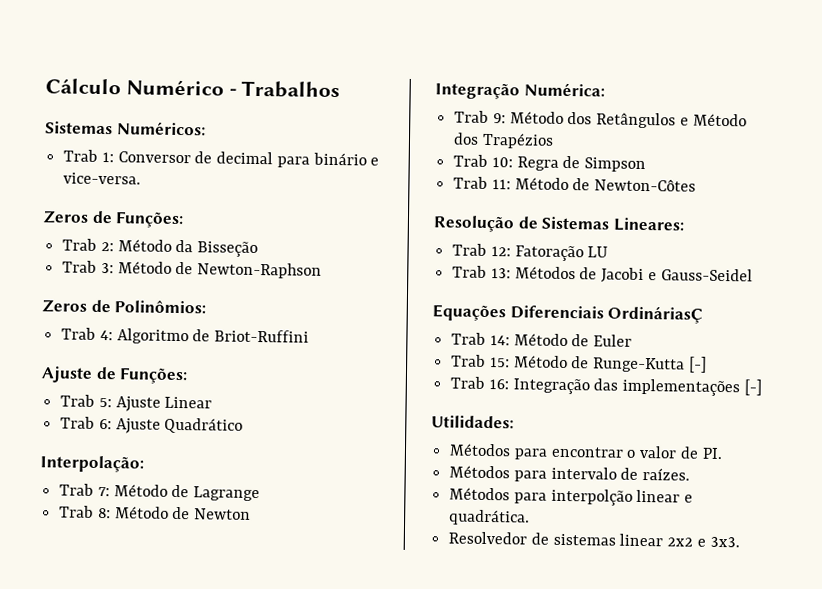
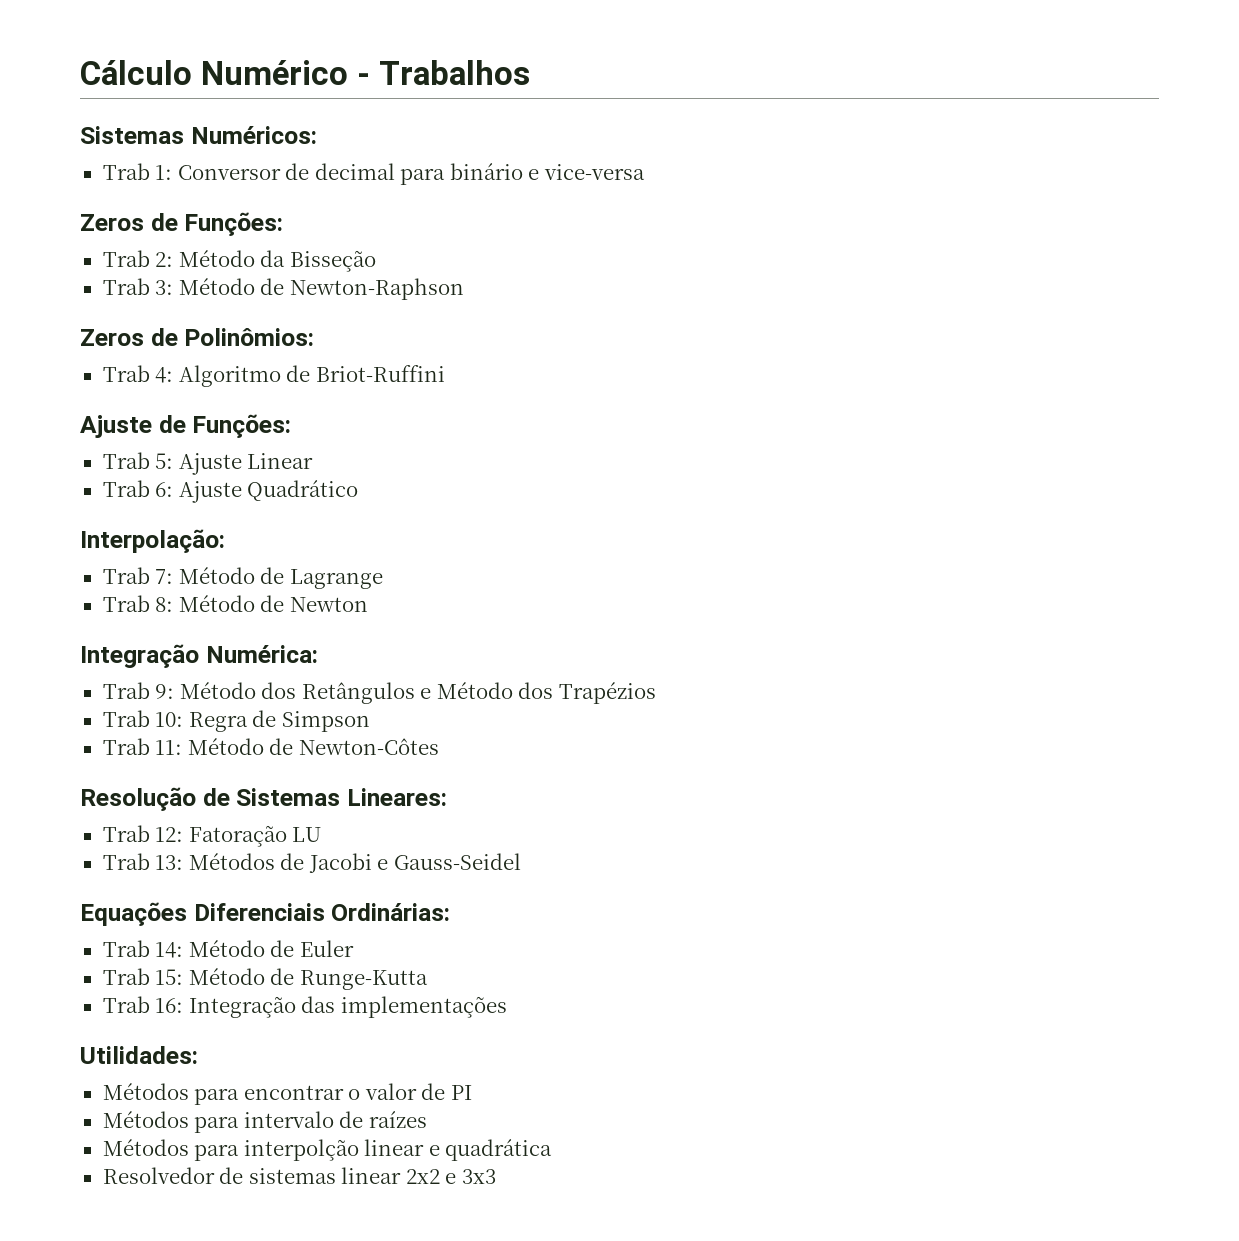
- Trab 1: Conversor de decimal para binário e vice-versa.
+ Trab 1: Conversor de decimal para binário e vice-versa
- Equações Diferenciais OrdináriasÇ
+ Equações Diferenciais Ordinárias:
- Trab 15: Método de Runge-Kutta [-]
+ Trab 15: Método de Runge-Kutta
- Trab 16: Integração das implementações [-]
+ Trab 16: Integração das implementações
- Métodos para encontrar o valor de PI.
+ Métodos para encontrar o valor de PI
- Métodos para intervalo de raízes.
+ Métodos para intervalo de raízes
- Métodos para interpolção linear e quadrática.
+ Métodos para interpolção linear e quadrática
- Resolvedor de sistemas linear 2x2 e 3x3.
+ Resolvedor de sistemas linear 2x2 e 3x3

